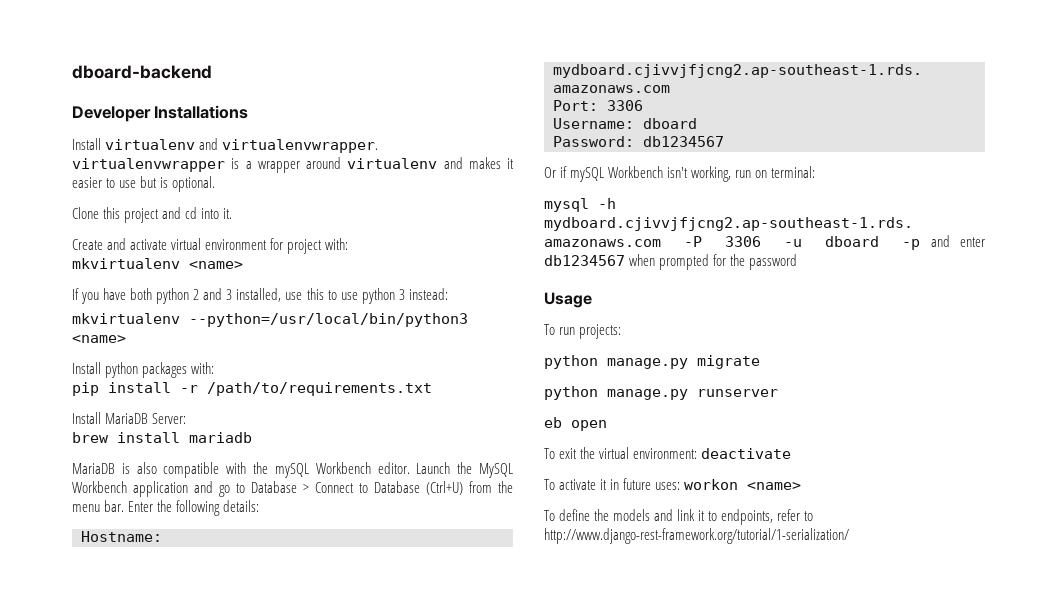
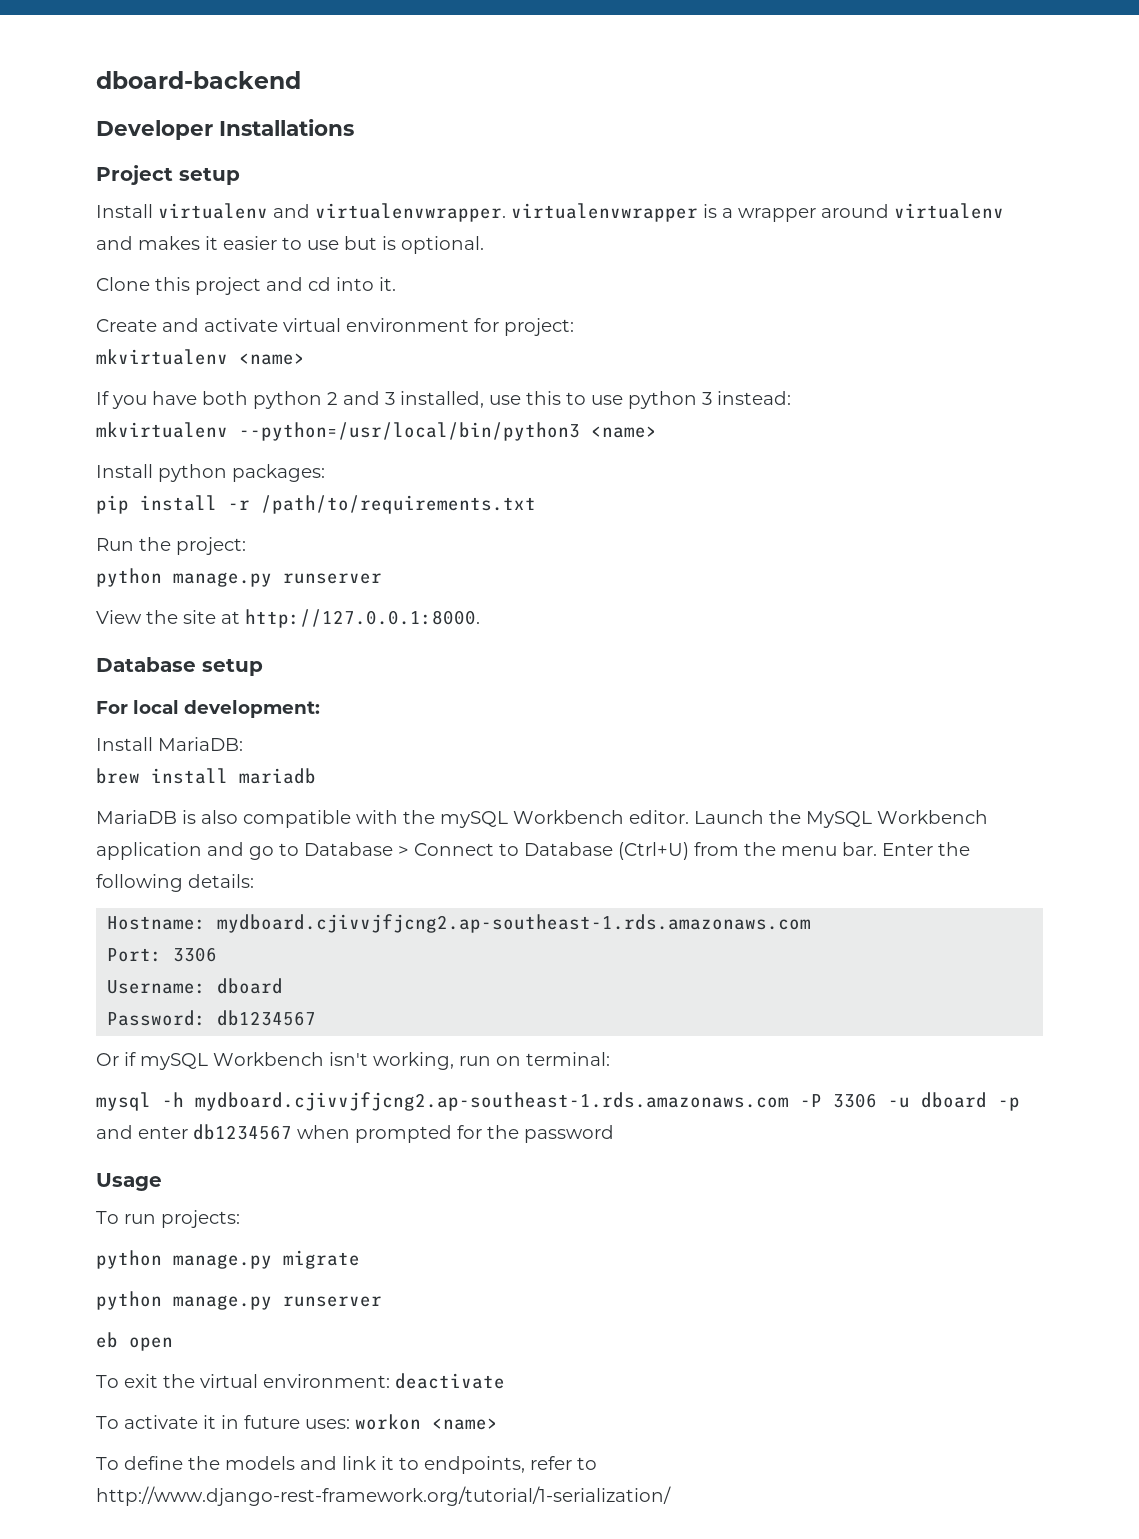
+ Project setup
- Create and activate virtual environment for project with:
+ Create and activate virtual environment for project:
- Install python packages with:
+ Install python packages:
- Install MariaDB Server:
+ Run the project:
+ python manage.py runserver
+ View the site at http://127.0.0.1:8000.
+ Database setup
+ For local development:
+ Install MariaDB:

